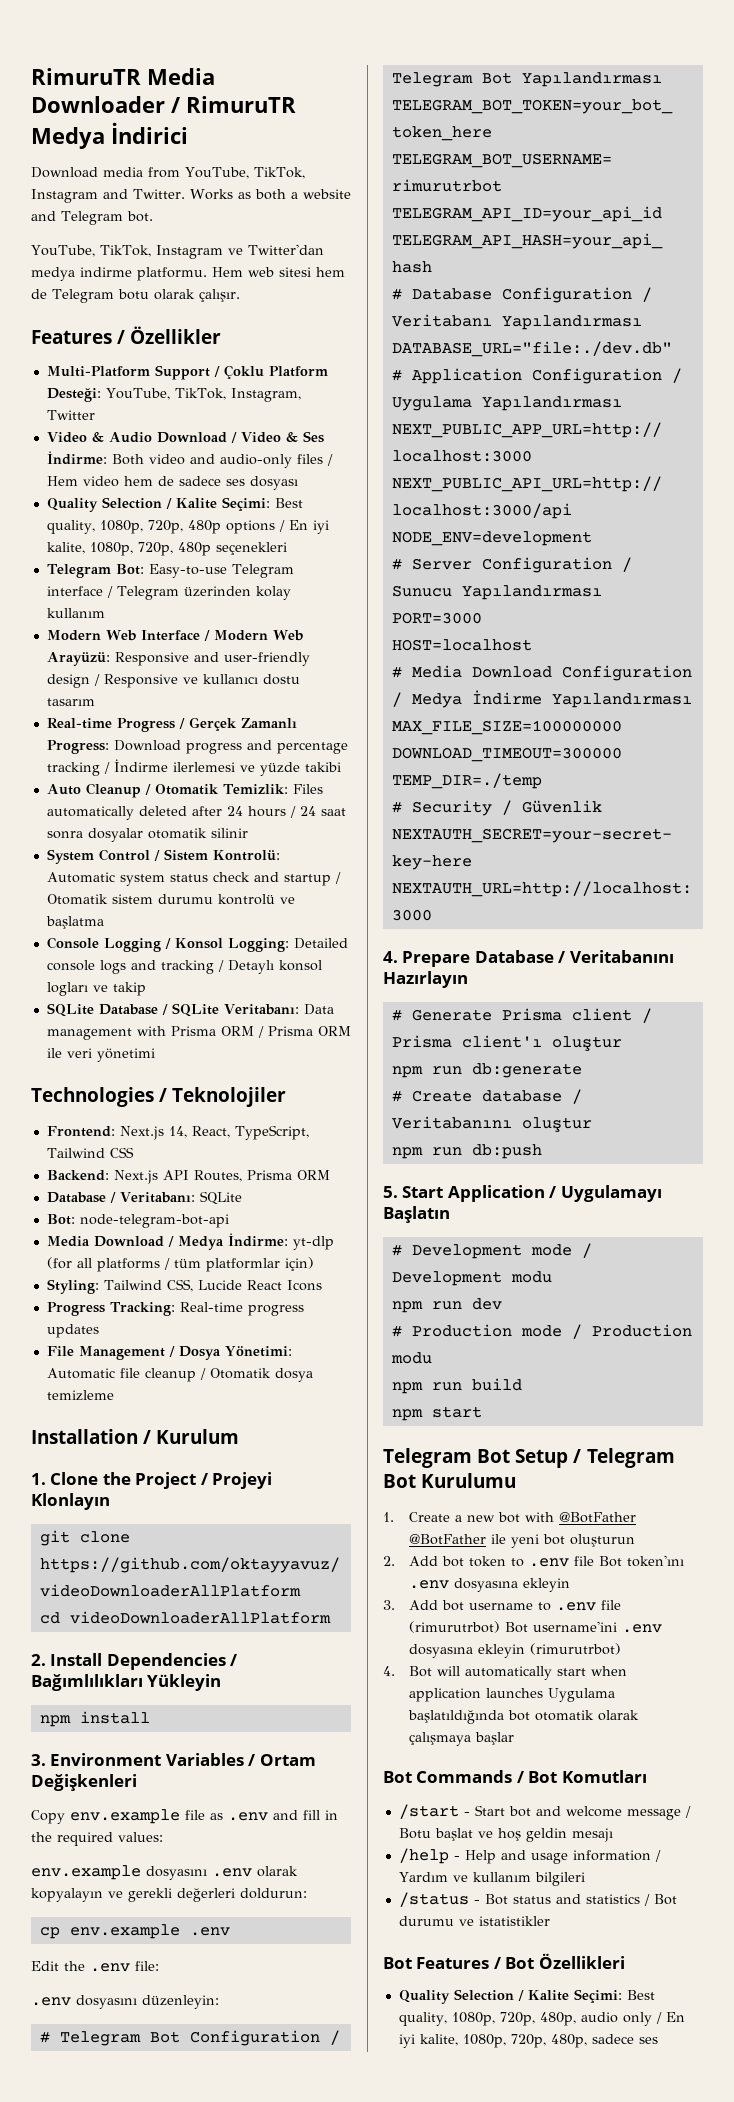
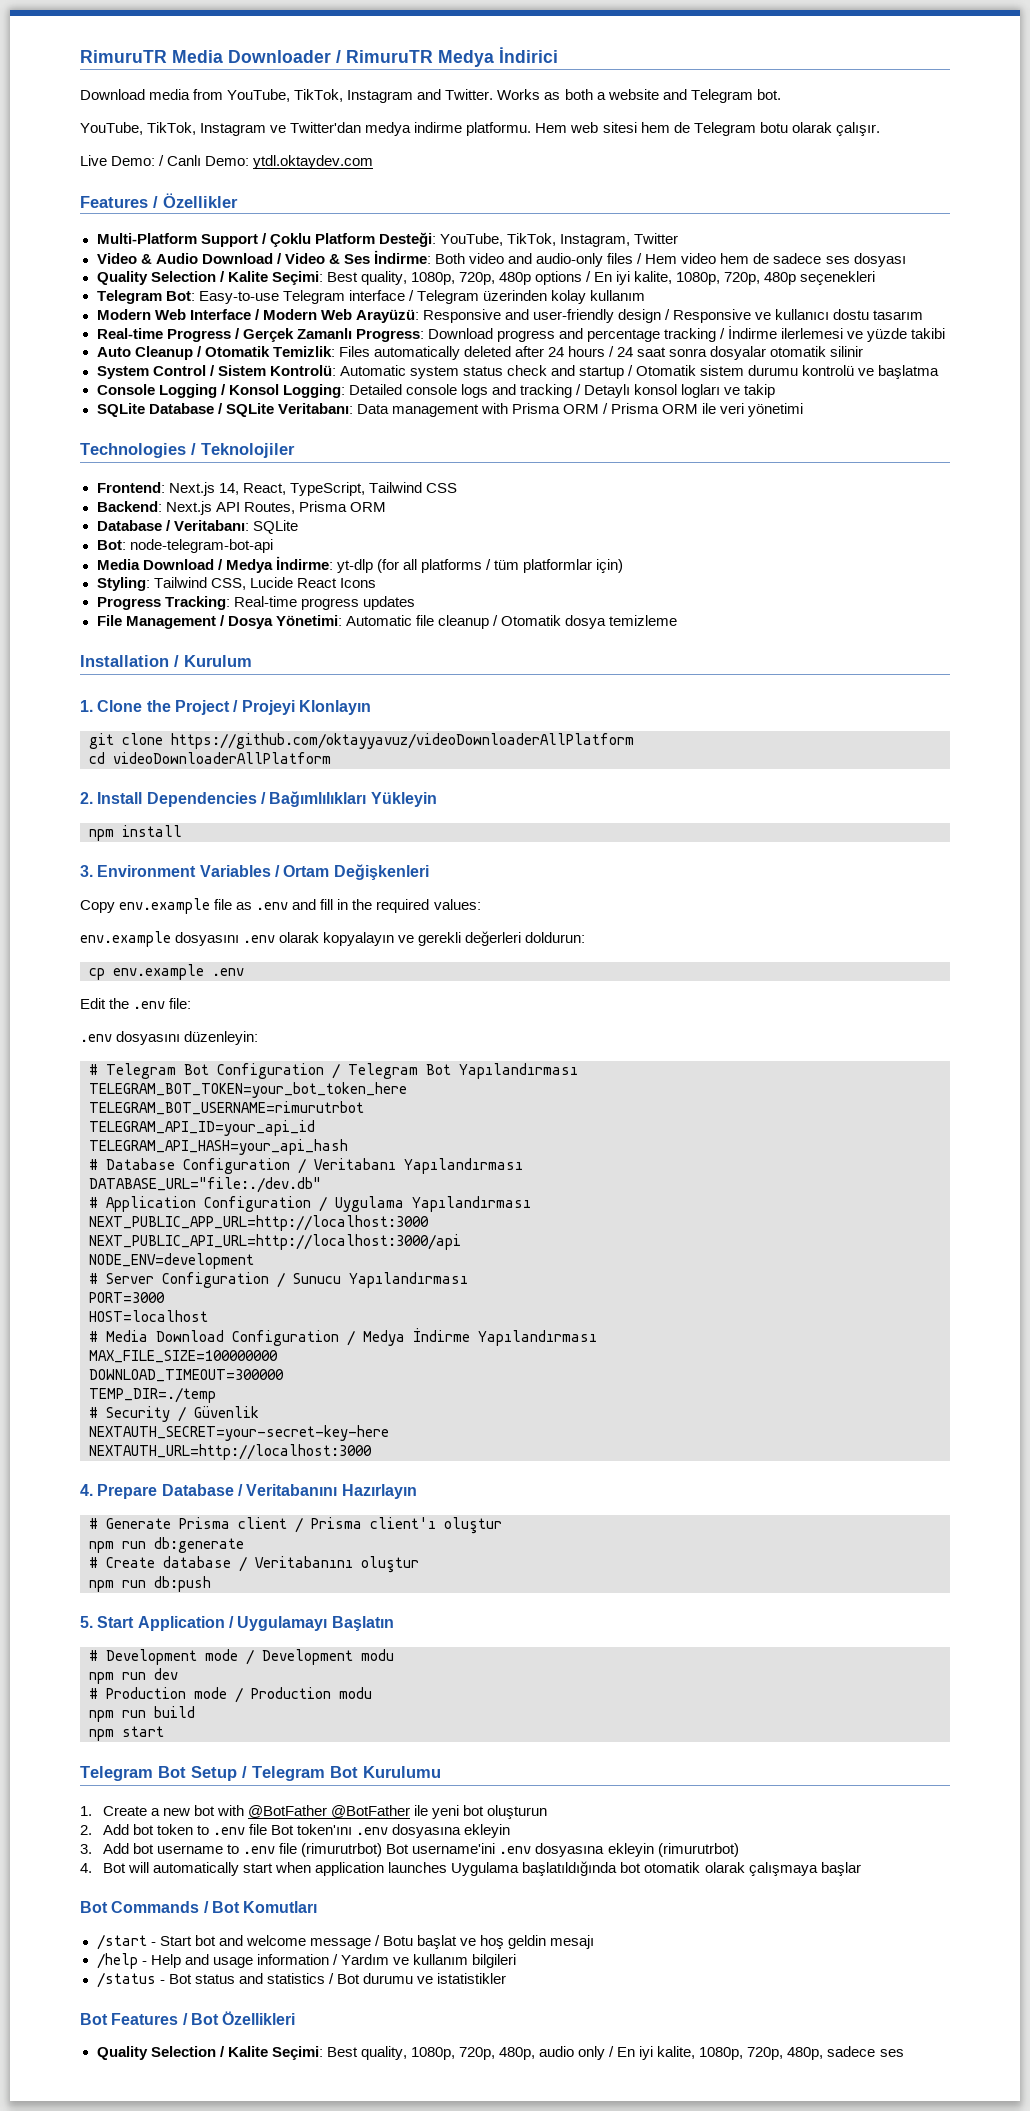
+ Live Demo: / Canlı Demo: ytdl.oktaydev.com

